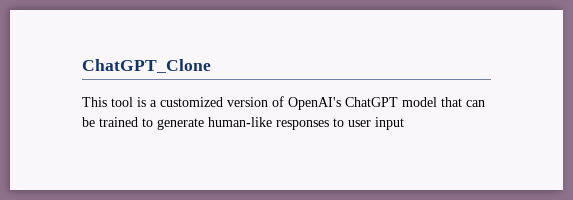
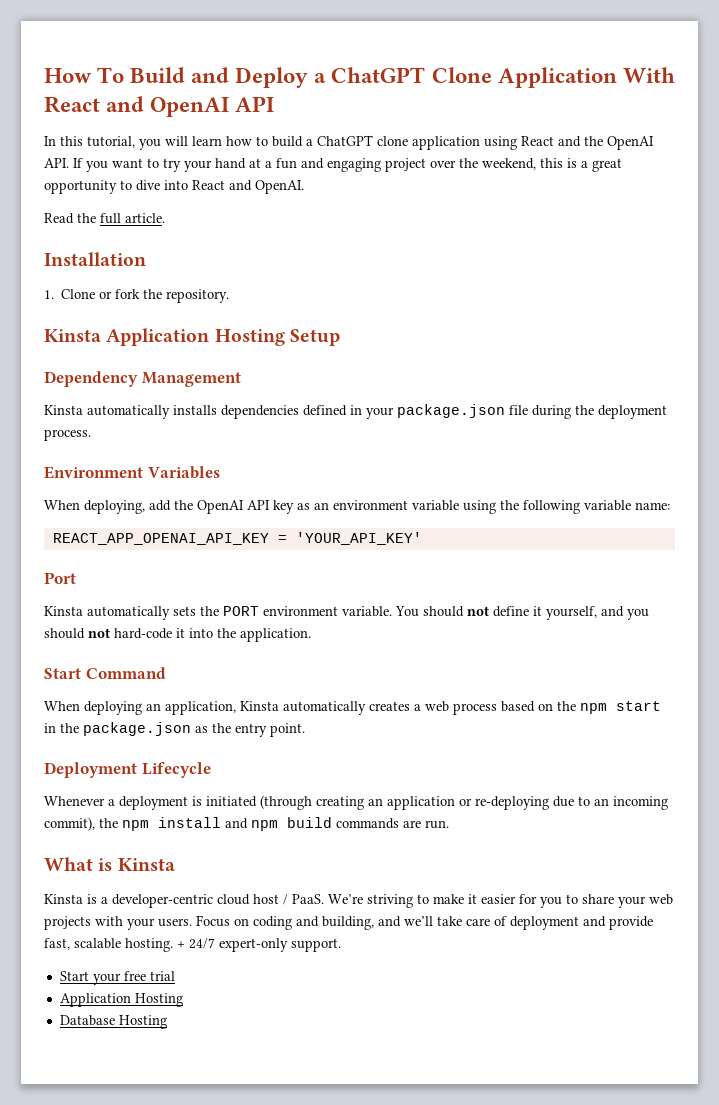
- ChatGPT_Clone
- This tool is a customized version of OpenAI's ChatGPT model that can be trained to generate human-like responses to user input
+ How To Build and Deploy a ChatGPT Clone Application With React and OpenAI API
+ In this tutorial, you will learn how to build a ChatGPT clone application using React and the OpenAI API. If you want to try your hand at a fun and engaging project over the weekend, this is a great opportunity to dive into React and OpenAI.
+ Read the full article.
+ Installation
+ 1. Clone or fork the repository.
+ Kinsta Application Hosting Setup
+ Dependency Management
+ Kinsta automatically installs dependencies defined in your package.json file during the deployment process.
+ Environment Variables
+ When deploying, add the OpenAI API key as an environment variable using the following variable name:
+ REACT_APP_OPENAI_API_KEY = 'YOUR_API_KEY'
+ Port
+ Kinsta automatically sets the PORT environment variable. You should not define it yourself, and you should not hard-code it into the application.
+ Start Command
+ When deploying an application, Kinsta automatically creates a web process based on the npm start in the package.json as the entry point.
+ Deployment Lifecycle
+ Whenever a deployment is initiated (through creating an application or re-deploying due to an incoming commit), the npm install and npm build commands are run.
+ What is Kinsta
+ Kinsta is a developer-centric cloud host / PaaS. We’re striving to make it easier for you to share your web projects with your users. Focus on coding and building, and we’ll take care of deployment and provide fast, scalable hosting. + 24/7 expert-only support.
+ Start your free trial
+ Application Hosting
+ Database Hosting

